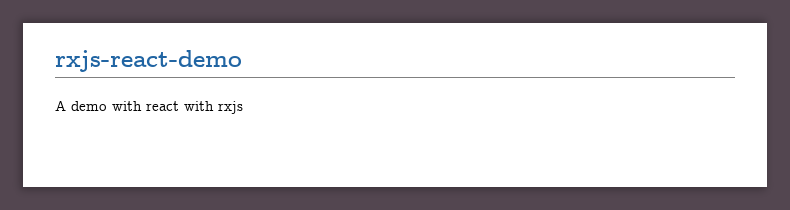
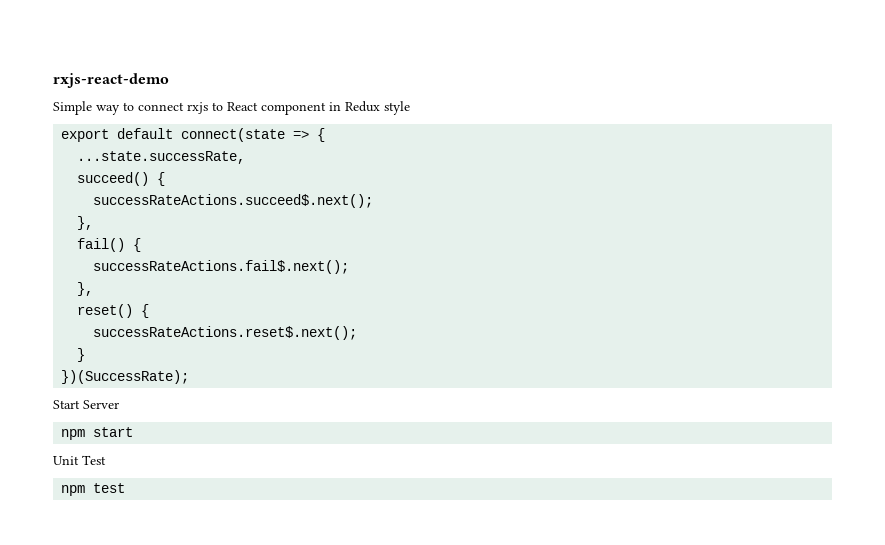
- A demo with react with rxjs
+ Simple way to connect rxjs to React component in Redux style
+ export default connect(state => {
+ ...state.successRate,
+ succeed() {
+ successRateActions.succeed$.next();
+ },
+ fail() {
+ successRateActions.fail$.next();
+ },
+ reset() {
+ successRateActions.reset$.next();
+ }
+ })(SuccessRate);
+ Start Server
+ npm start
+ Unit Test
+ npm test

